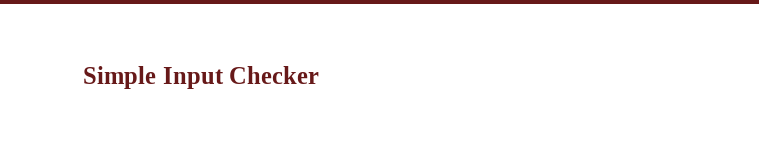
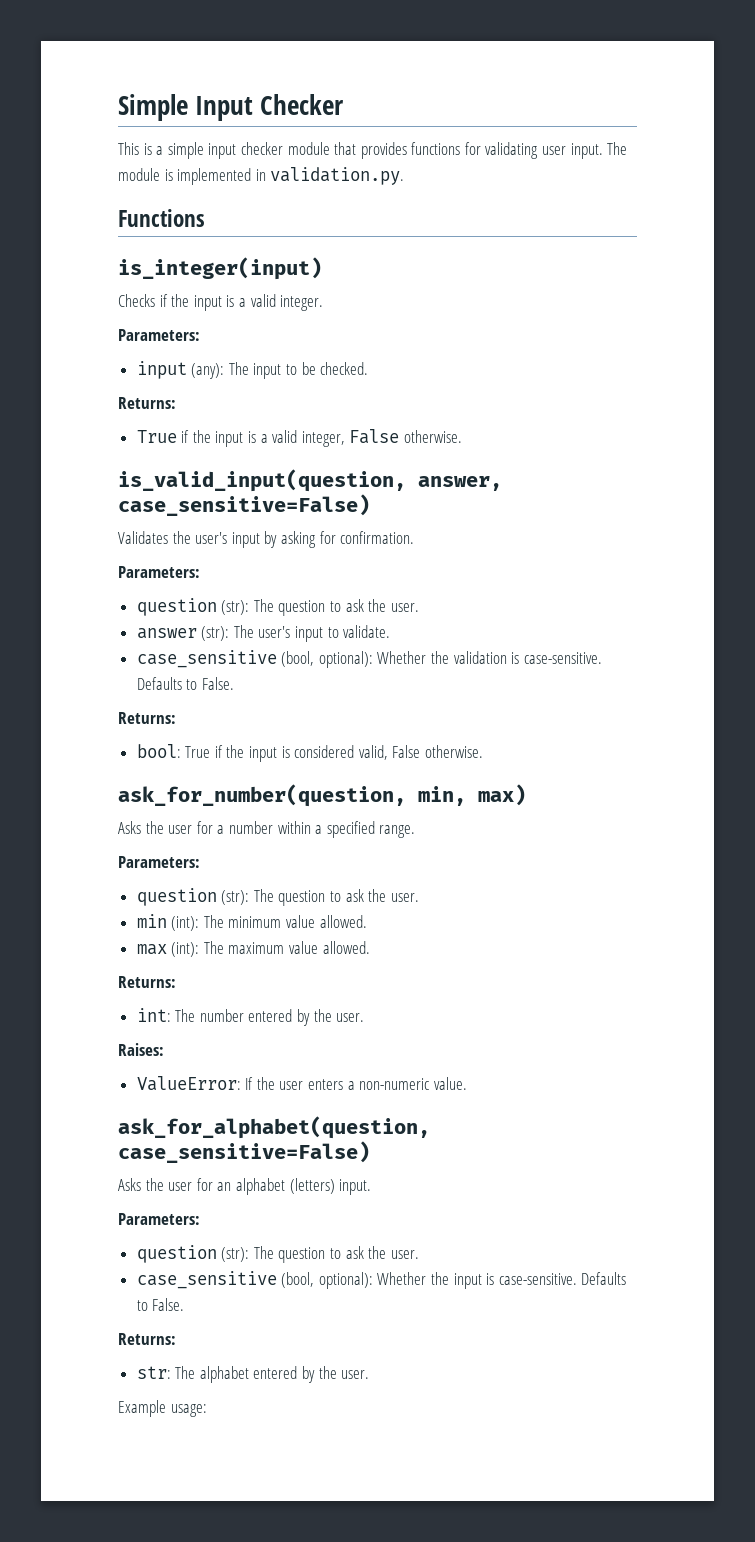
+ This is a simple input checker module that provides functions for validating user input. The module is implemented in validation.py.
+ Functions
+ is_integer(input)
+ Checks if the input is a valid integer.
+ Parameters:
+ input (any): The input to be checked.
+ Returns:
+ True if the input is a valid integer, False otherwise.
+ is_valid_input(question, answer, case_sensitive=False)
+ Validates the user's input by asking for confirmation.
+ Parameters:
+ question (str): The question to ask the user.
+ answer (str): The user's input to validate.
+ case_sensitive (bool, optional): Whether the validation is case-sensitive. Defaults to False.
+ Returns:
+ bool: True if the input is considered valid, False otherwise.
+ ask_for_number(question, min, max)
+ Asks the user for a number within a specified range.
+ Parameters:
+ question (str): The question to ask the user.
+ min (int): The minimum value allowed.
+ max (int): The maximum value allowed.
+ Returns:
+ int: The number entered by the user.
+ Raises:
+ ValueError: If the user enters a non-numeric value.
+ ask_for_alphabet(question, case_sensitive=False)
+ Asks the user for an alphabet (letters) input.
+ Parameters:
+ question (str): The question to ask the user.
+ case_sensitive (bool, optional): Whether the input is case-sensitive. Defaults to False.
+ Returns:
+ str: The alphabet entered by the user.
+ Example usage:

